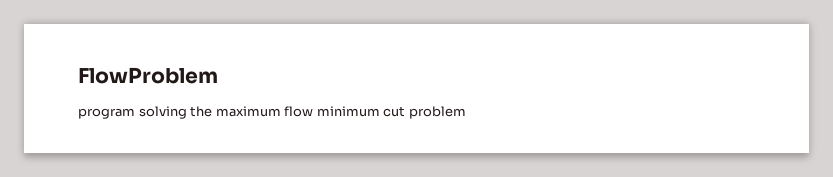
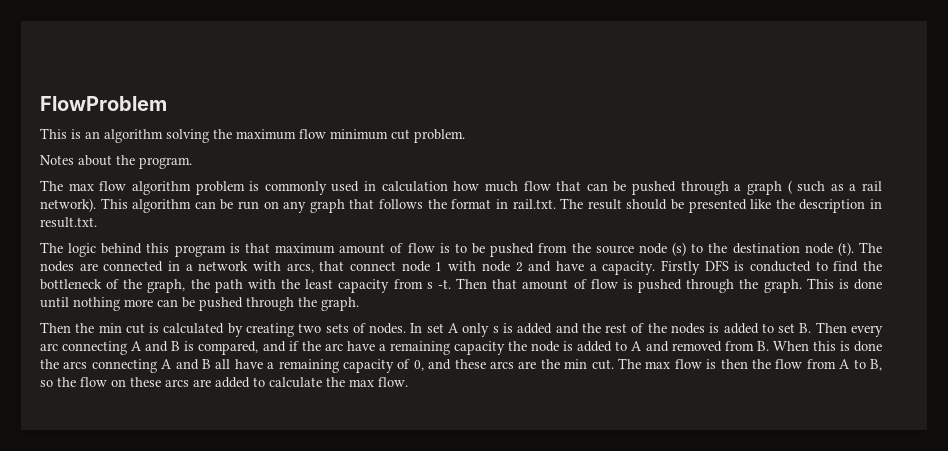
- program solving the maximum flow minimum cut problem
+ This is an algorithm solving the maximum flow minimum cut problem.
+ Notes about the program.
+ The max flow algorithm problem is commonly used in calculation how much flow that can be pushed through a graph ( such as a rail network). This algorithm can be run on any graph that follows the format in rail.txt. The result should be presented like the description in result.txt.
+ The logic behind this program is that maximum amount of flow is to be pushed from the source node (s) to the destination node (t). The nodes are connected in a network with arcs, that connect node 1 with node 2 and have a capacity. Firstly DFS is conducted to find the bottleneck of the graph, the path with the least capacity from s -t. Then that amount of flow is pushed through the graph. This is done until nothing more can be pushed through the graph.
+ Then the min cut is calculated by creating two sets of nodes. In set A only s is added and the rest of the nodes is added to set B. Then every arc connecting A and B is compared, and if the arc have a remaining capacity the node is added to A and removed from B. When this is done the arcs connecting A and B all have a remaining capacity of 0, and these arcs are the min cut. The max flow is then the flow from A to B, so the flow on these arcs are added to calculate the max flow.

